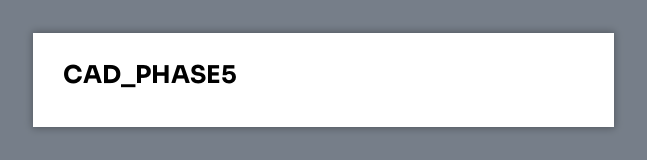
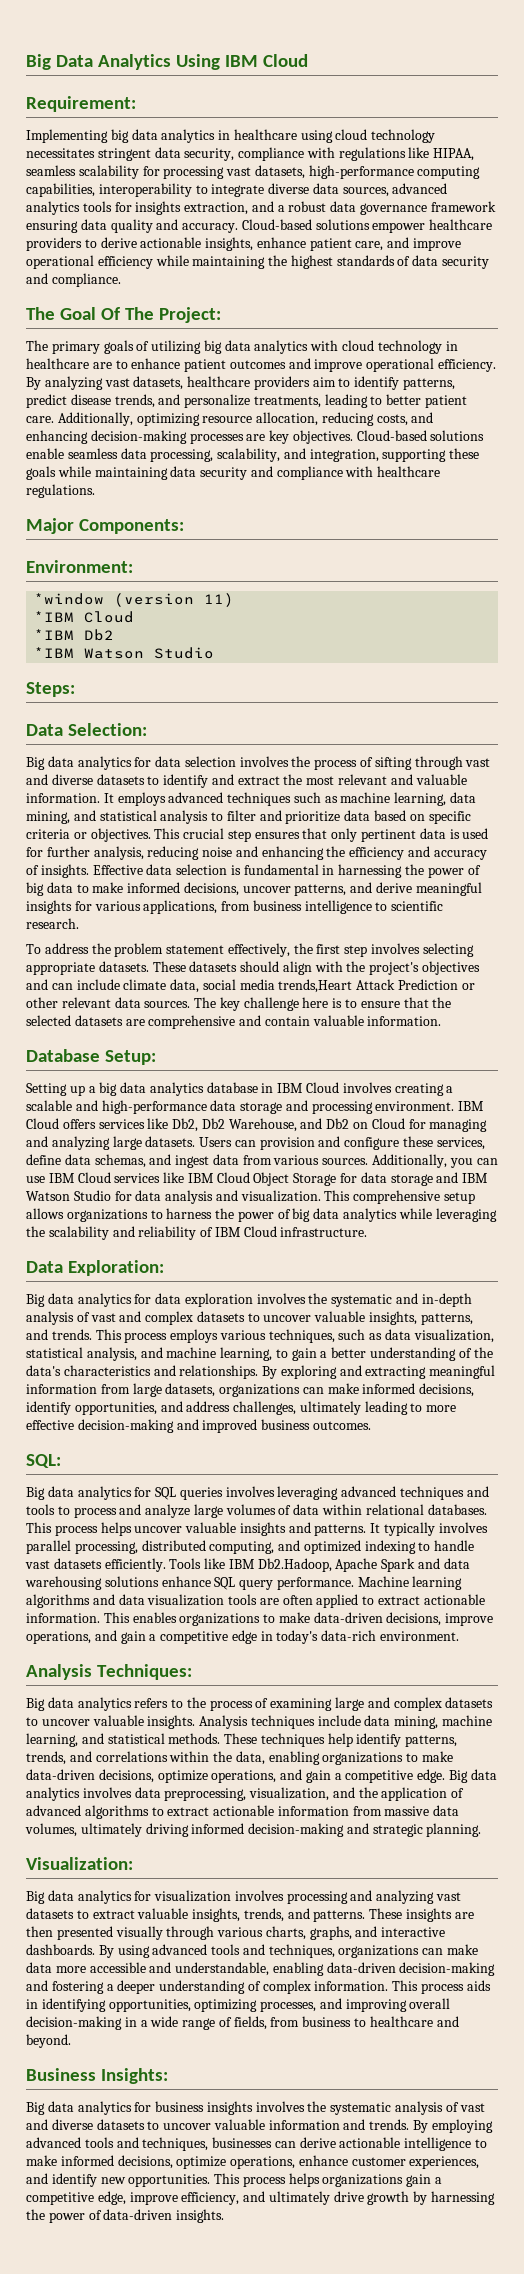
- CAD_PHASE5
+ Big Data Analytics Using IBM Cloud
+ Requirement:
+ Implementing big data analytics in healthcare using cloud technology necessitates stringent data security, compliance with regulations like HIPAA, seamless scalability for processing vast datasets, high-performance computing capabilities, interoperability to integrate diverse data sources, advanced analytics tools for insights extraction, and a robust data governance framework ensuring data quality and accuracy. Cloud-based solutions empower healthcare providers to derive actionable insights, enhance patient care, and improve operational efficiency while maintaining the highest standards of data security and compliance.
+ The Goal Of The Project:
+ The primary goals of utilizing big data analytics with cloud technology in healthcare are to enhance patient outcomes and improve operational efficiency. By analyzing vast datasets, healthcare providers aim to identify patterns, predict disease trends, and personalize treatments, leading to better patient care. Additionally, optimizing resource allocation, reducing costs, and enhancing decision-making processes are key objectives. Cloud-based solutions enable seamless data processing, scalability, and integration, supporting these goals while maintaining data security and compliance with healthcare regulations.
+ Major Components:
+ Environment:
+ *window (version 11)
+ *IBM Cloud
+ *IBM Db2
+ *IBM Watson Studio
+ Steps:
+ Data Selection:
+ Big data analytics for data selection involves the process of sifting through vast and diverse datasets to identify and extract the most relevant and valuable information. It employs advanced techniques such as machine learning, data mining, and statistical analysis to filter and prioritize data based on specific criteria or objectives. This crucial step ensures that only pertinent data is used for further analysis, reducing noise and enhancing the efficiency and accuracy of insights. Effective data selection is fundamental in harnessing the power of big data to make informed decisions, uncover patterns, and derive meaningful insights for various applications, from business intelligence to scientific research.
+ To address the problem statement effectively, the first step involves selecting appropriate datasets. These datasets should align with the project's objectives and can include climate data, social media trends,Heart Attack Prediction or other relevant data sources. The key challenge here is to ensure that the selected datasets are comprehensive and contain valuable information.
+ Database Setup:
+ Setting up a big data analytics database in IBM Cloud involves creating a scalable and high-performance data storage and processing environment. IBM Cloud offers services like Db2, Db2 Warehouse, and Db2 on Cloud for managing and analyzing large datasets. Users can provision and configure these services, define data schemas, and ingest data from various sources. Additionally, you can use IBM Cloud services like IBM Cloud Object Storage for data storage and IBM Watson Studio for data analysis and visualization. This comprehensive setup allows organizations to harness the power of big data analytics while leveraging the scalability and reliability of IBM Cloud infrastructure.
+ Data Exploration:
+ Big data analytics for data exploration involves the systematic and in-depth analysis of vast and complex datasets to uncover valuable insights, patterns, and trends. This process employs various techniques, such as data visualization, statistical analysis, and machine learning, to gain a better understanding of the data's characteristics and relationships. By exploring and extracting meaningful information from large datasets, organizations can make informed decisions, identify opportunities, and address challenges, ultimately leading to more effective decision-making and improved business outcomes.
+ SQL:
+ Big data analytics for SQL queries involves leveraging advanced techniques and tools to process and analyze large volumes of data within relational databases. This process helps uncover valuable insights and patterns. It typically involves parallel processing, distributed computing, and optimized indexing to handle vast datasets efficiently. Tools like IBM Db2.Hadoop, Apache Spark and data warehousing solutions enhance SQL query performance. Machine learning algorithms and data visualization tools are often applied to extract actionable information. This enables organizations to make data-driven decisions, improve operations, and gain a competitive edge in today's data-rich environment.
+ Analysis Techniques:
+ Big data analytics refers to the process of examining large and complex datasets to uncover valuable insights. Analysis techniques include data mining, machine learning, and statistical methods. These techniques help identify patterns, trends, and correlations within the data, enabling organizations to make data-driven decisions, optimize operations, and gain a competitive edge. Big data analytics involves data preprocessing, visualization, and the application of advanced algorithms to extract actionable information from massive data volumes, ultimately driving informed decision-making and strategic planning.
+ Visualization:
+ Big data analytics for visualization involves processing and analyzing vast datasets to extract valuable insights, trends, and patterns. These insights are then presented visually through various charts, graphs, and interactive dashboards. By using advanced tools and techniques, organizations can make data more accessible and understandable, enabling data-driven decision-making and fostering a deeper understanding of complex information. This process aids in identifying opportunities, optimizing processes, and improving overall decision-making in a wide range of fields, from business to healthcare and beyond.
+ Business Insights:
+ Big data analytics for business insights involves the systematic analysis of vast and diverse datasets to uncover valuable information and trends. By employing advanced tools and techniques, businesses can derive actionable intelligence to make informed decisions, optimize operations, enhance customer experiences, and identify new opportunities. This process helps organizations gain a competitive edge, improve efficiency, and ultimately drive growth by harnessing the power of data-driven insights.

